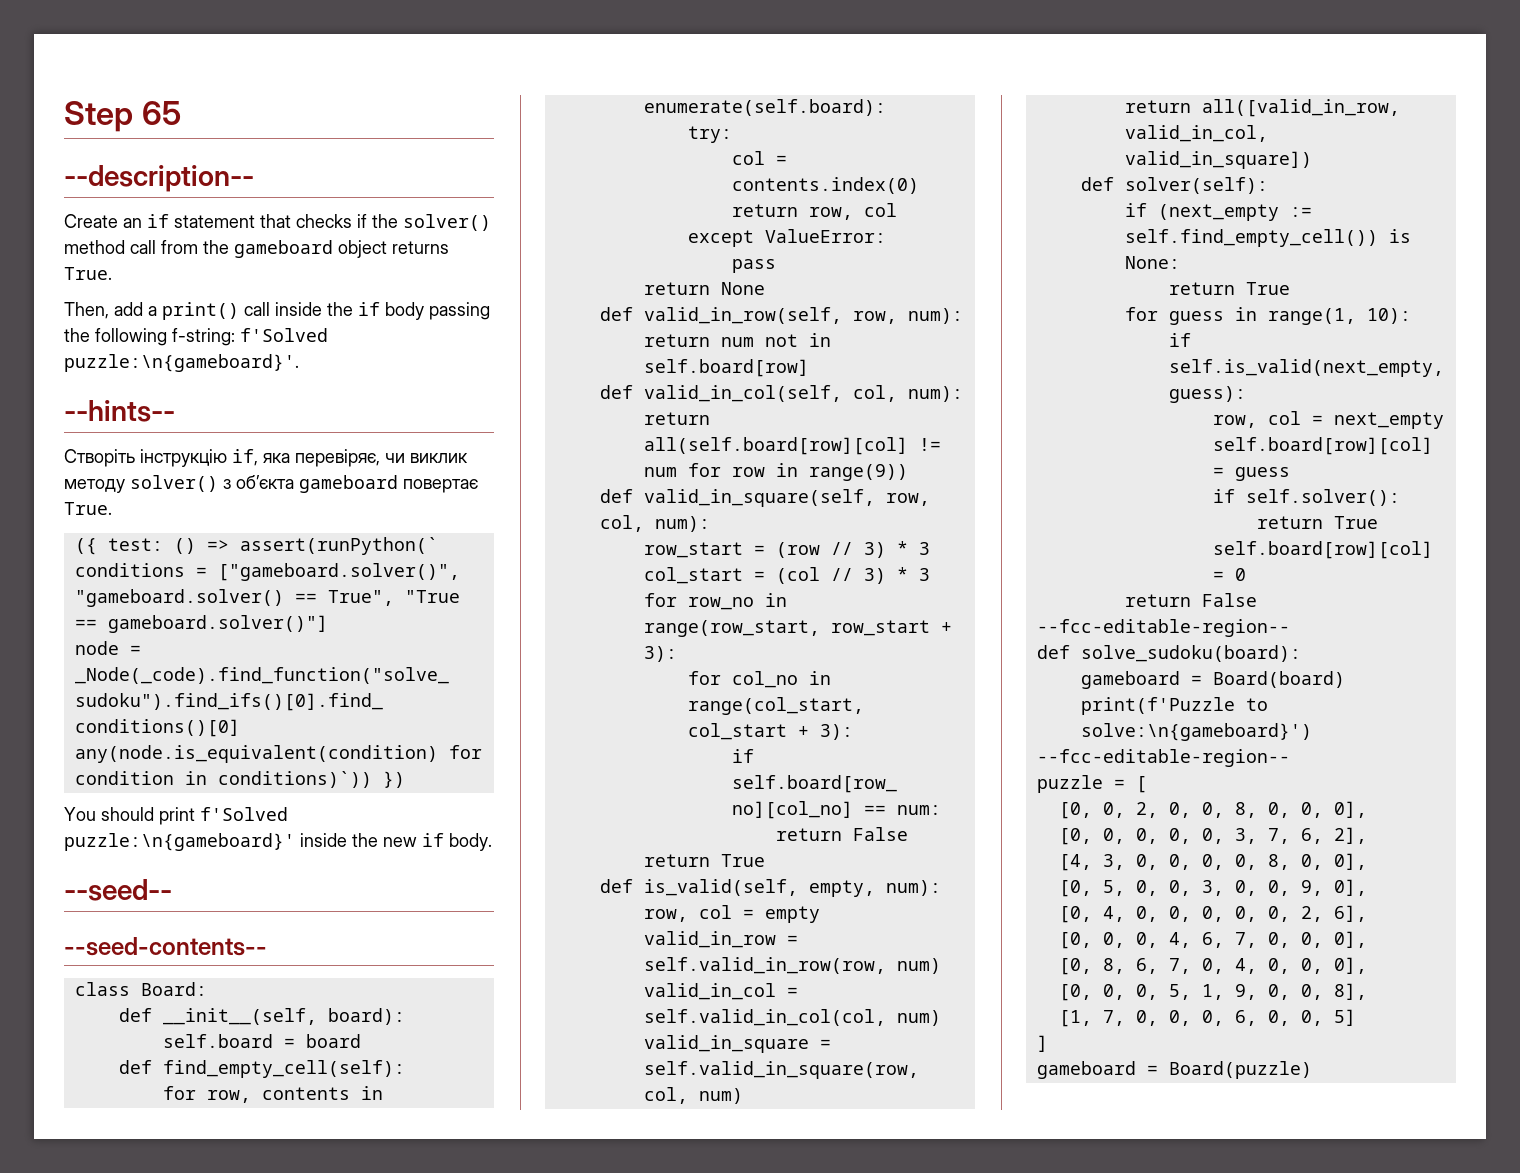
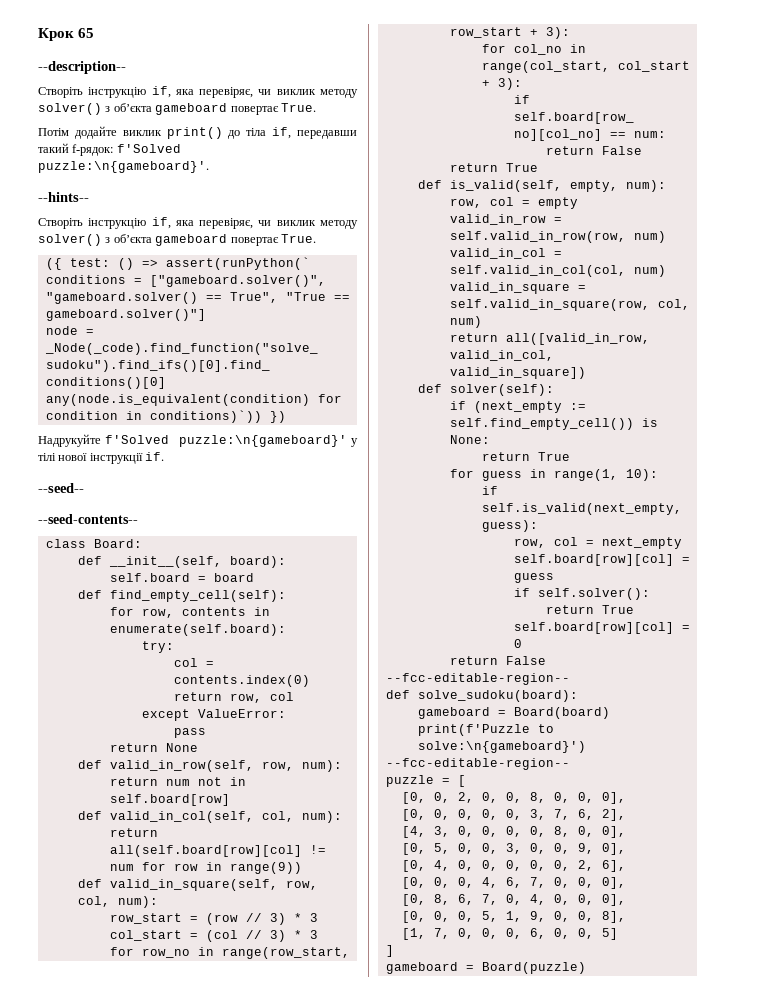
- Step 65
+ Крок 65
  --description--
- Create an if statement that checks if the solver() method call from the gameboard object returns True.
- Then, add a print() call inside the if body passing the following f-string: f'Solved puzzle:\n{gameboard}'.
+ Створіть інструкцію if, яка перевіряє, чи виклик методу solver() з об’єкта gameboard повертає True.
+ Потім додайте виклик print() до тіла if, передавши такий f-рядок: f'Solved puzzle:\n{gameboard}'.
- You should print f'Solved puzzle:\n{gameboard}' inside the new if body.
+ Надрукуйте f'Solved puzzle:\n{gameboard}' у тілі нової інструкції if.

